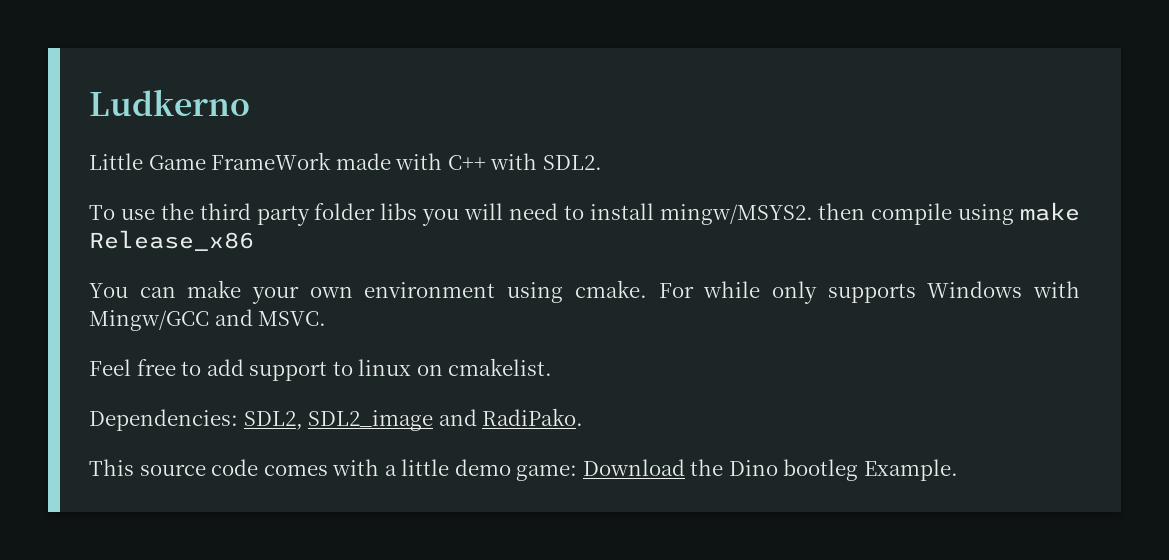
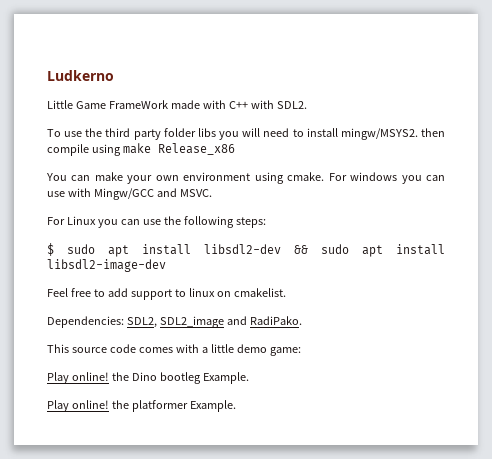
- For while only supports Windows with Mingw/GCC and MSVC.
+ For windows you can use with Mingw/GCC and MSVC.
+ For Linux you can use the following steps:
+ $ sudo apt install libsdl2-dev && sudo apt install libsdl2-image-dev
- This source code comes with a little demo game: Download the Dino bootleg Example.
+ This source code comes with a little demo game:
+ Play online! the Dino bootleg Example.
+ Play online! the platformer Example.

